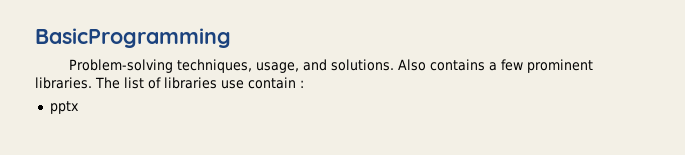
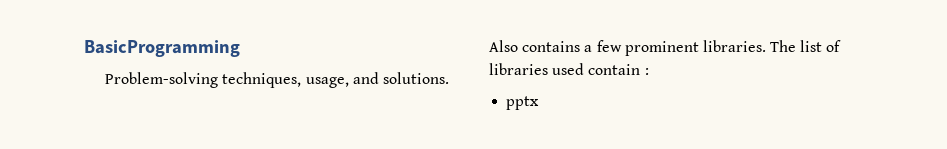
- The list of libraries use contain :
+ The list of libraries used contain :

